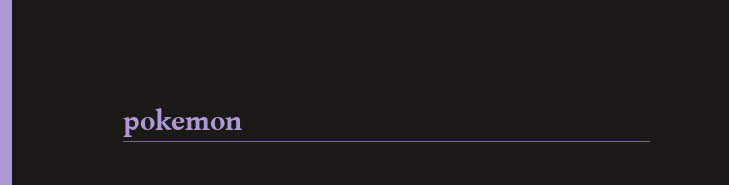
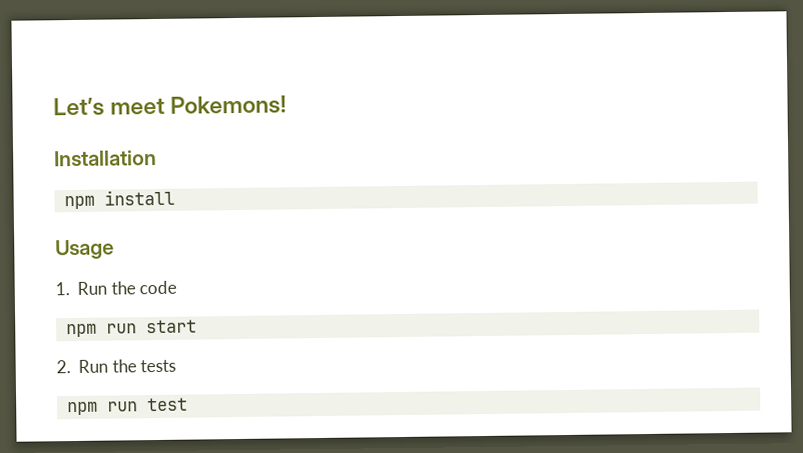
- pokemon
+ Let’s meet Pokemons!
+ Installation
+ npm install
+ Usage
+ 1. Run the code
+ npm run start
+ 2. Run the tests
+ npm run test

